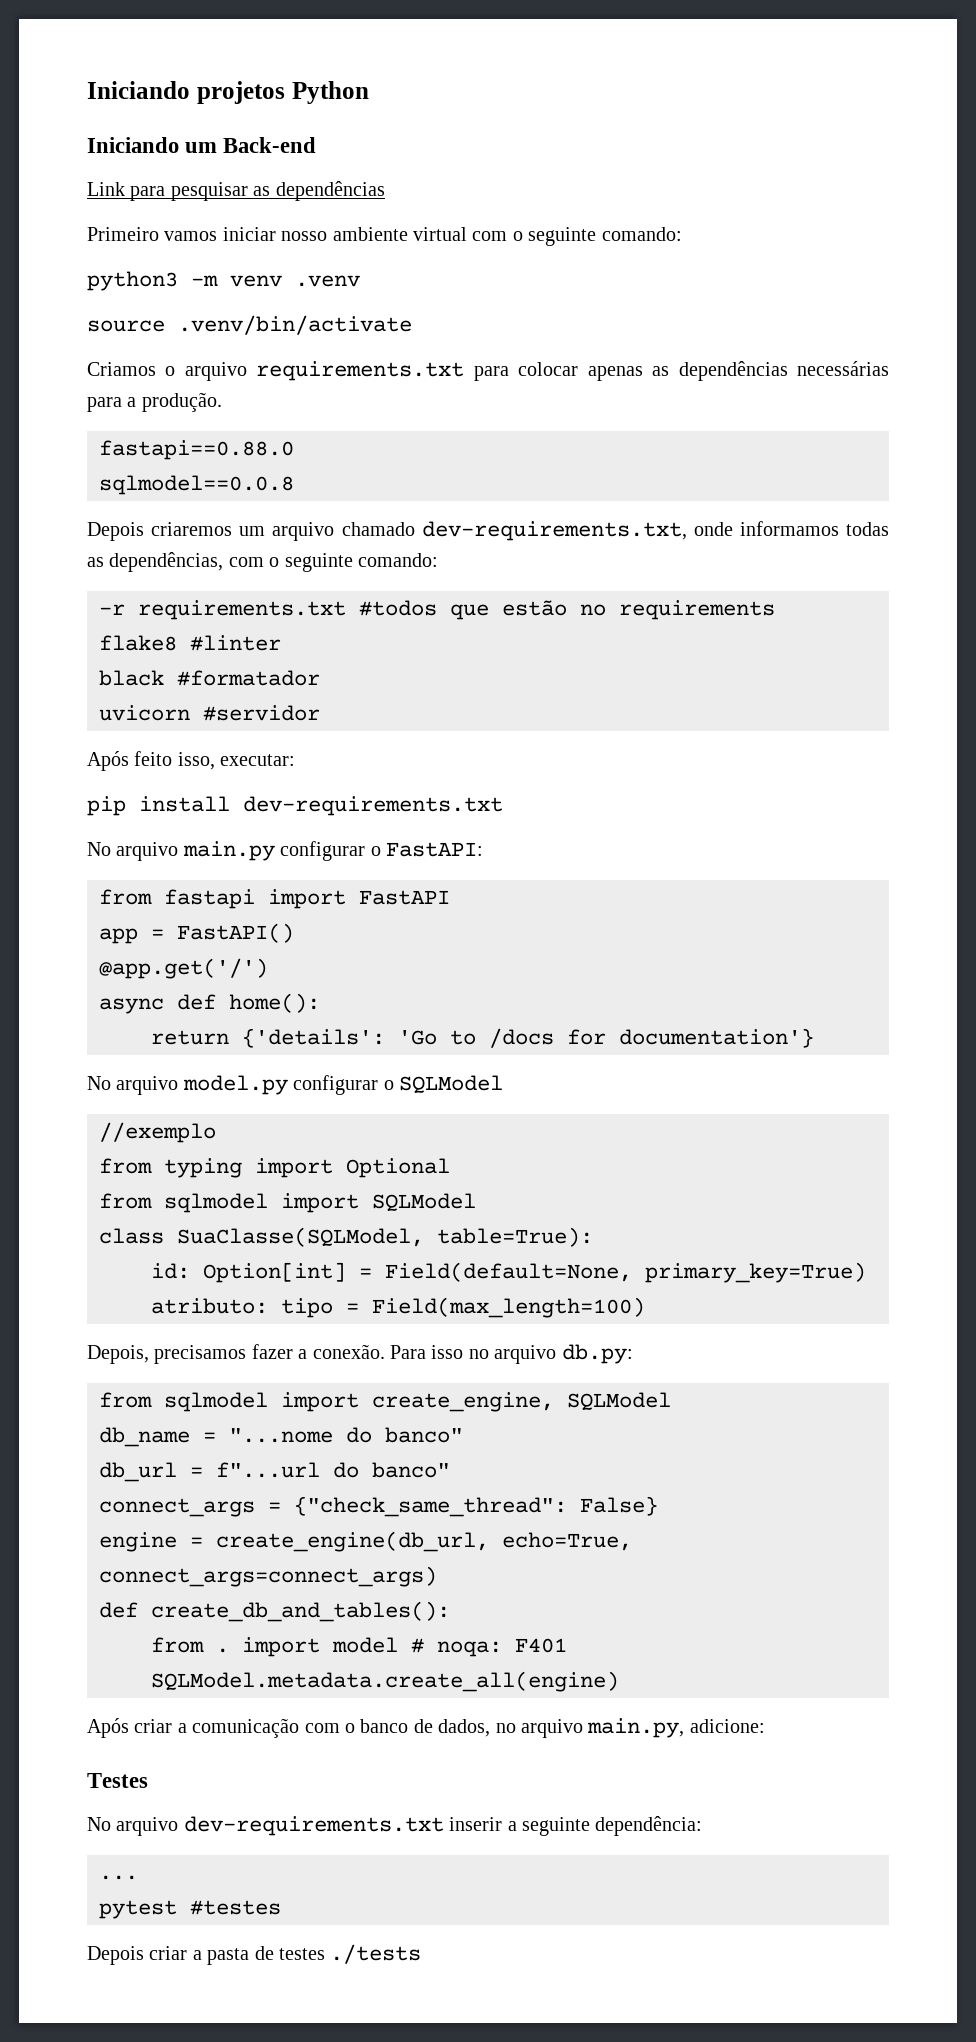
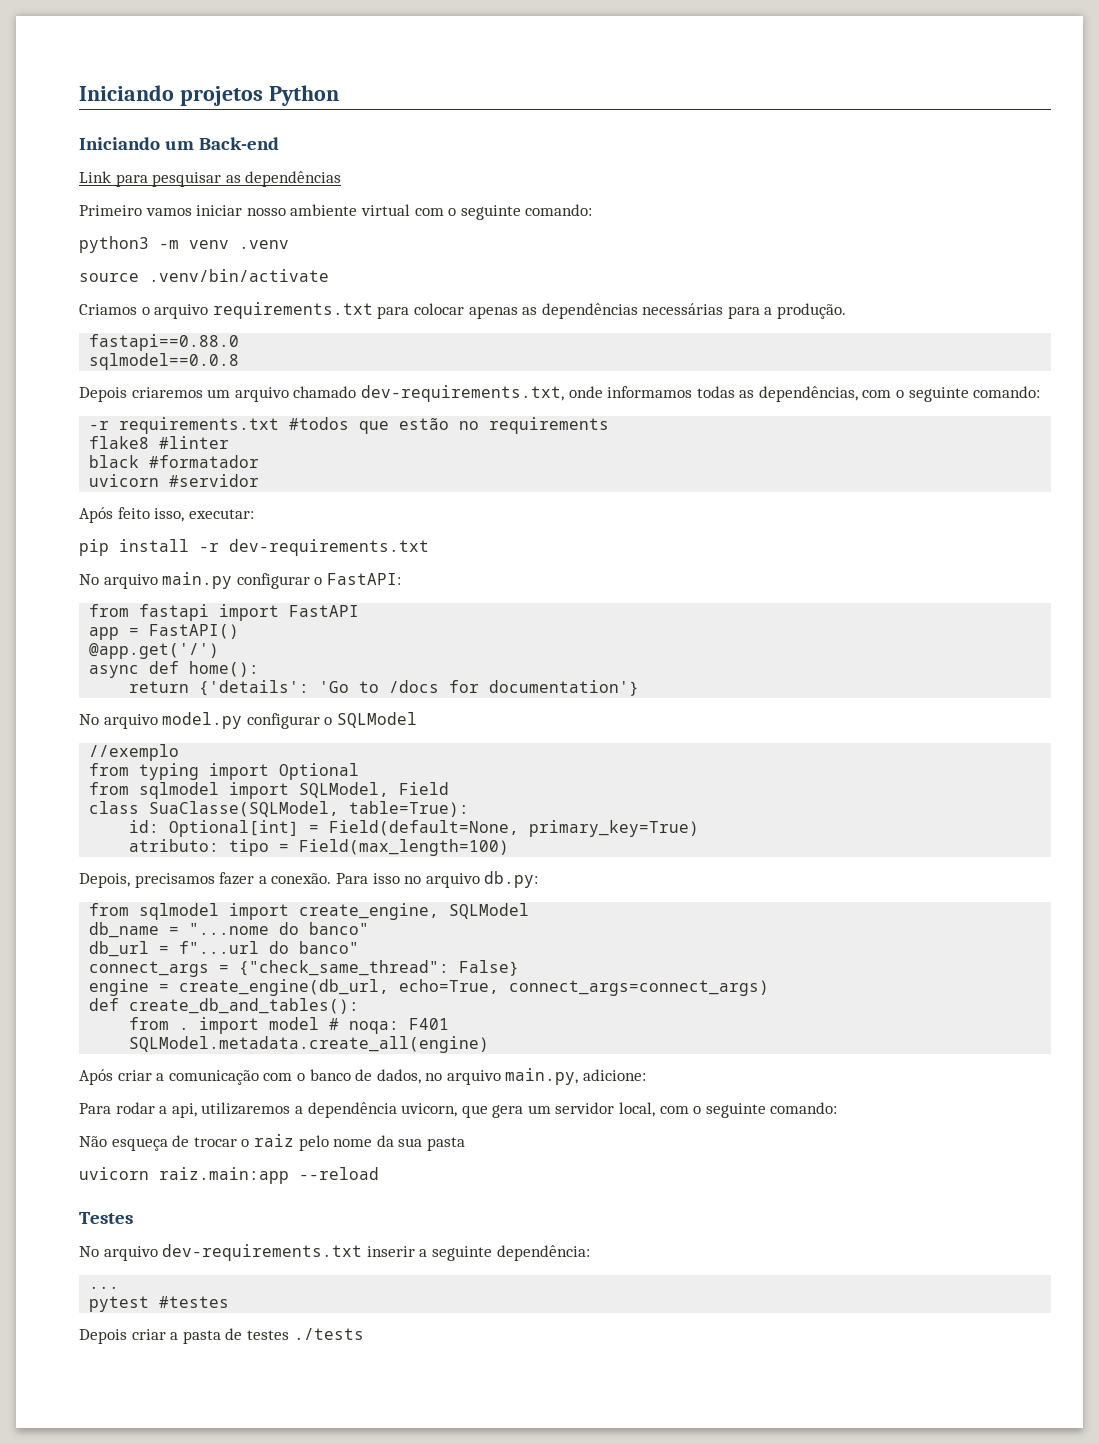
- pip install dev-requirements.txt
+ pip install -r dev-requirements.txt
- from sqlmodel import SQLModel
+ from sqlmodel import SQLModel, Field
- id: Option[int] = Field(default=None, primary_key=True)
+ id: Optional[int] = Field(default=None, primary_key=True)
+ Para rodar a api, utilizaremos a dependência uvicorn, que gera um servidor local, com o seguinte comando:
+ Não esqueça de trocar o raiz pelo nome da sua pasta
+ uvicorn raiz.main:app --reload

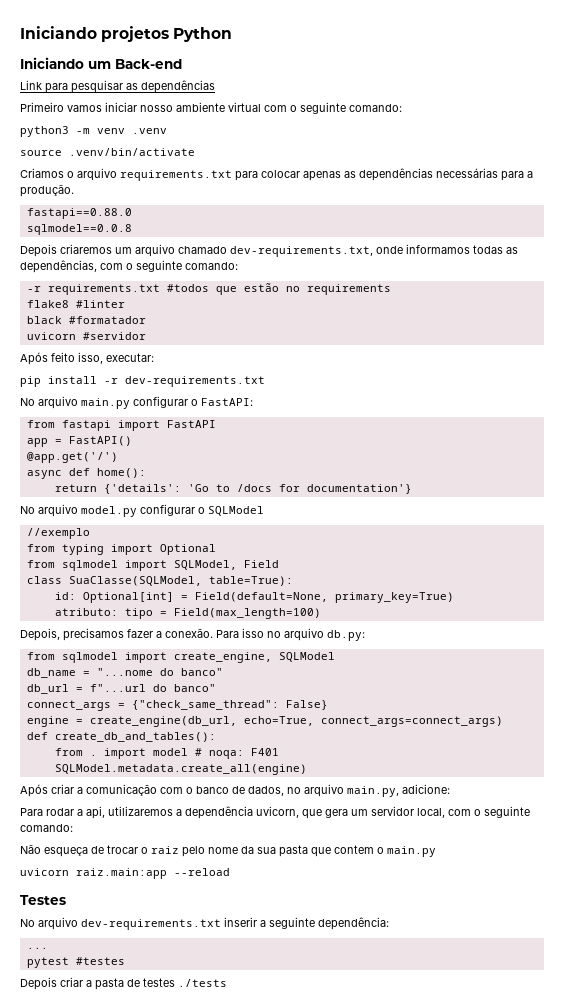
- Não esqueça de trocar o raiz pelo nome da sua pasta
+ Não esqueça de trocar o raiz pelo nome da sua pasta que contem o main.py

